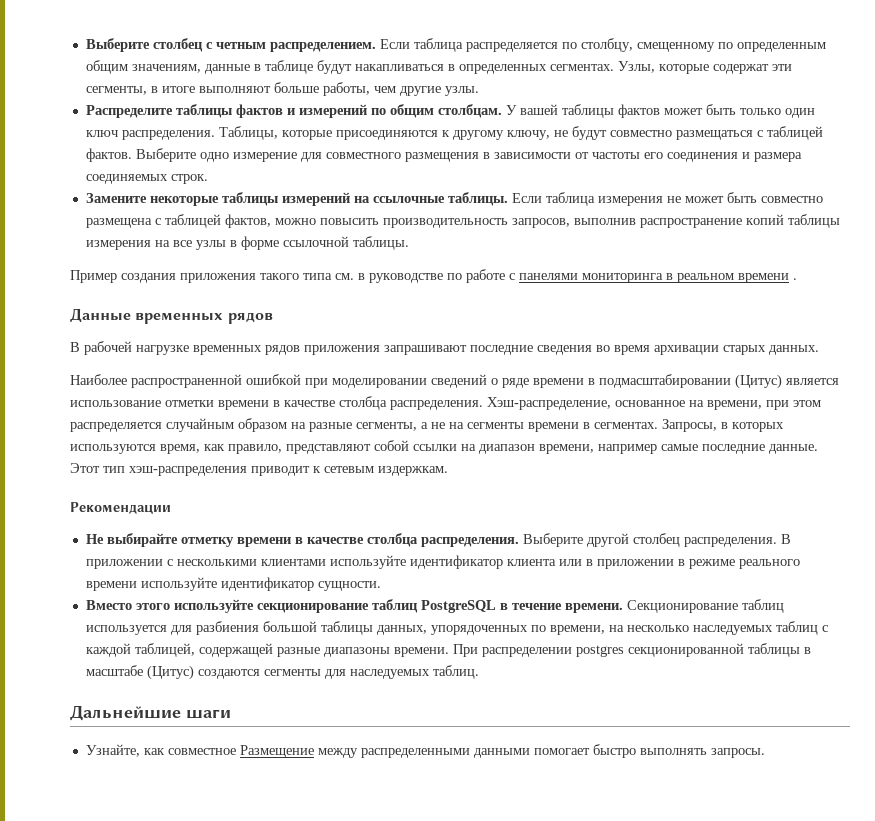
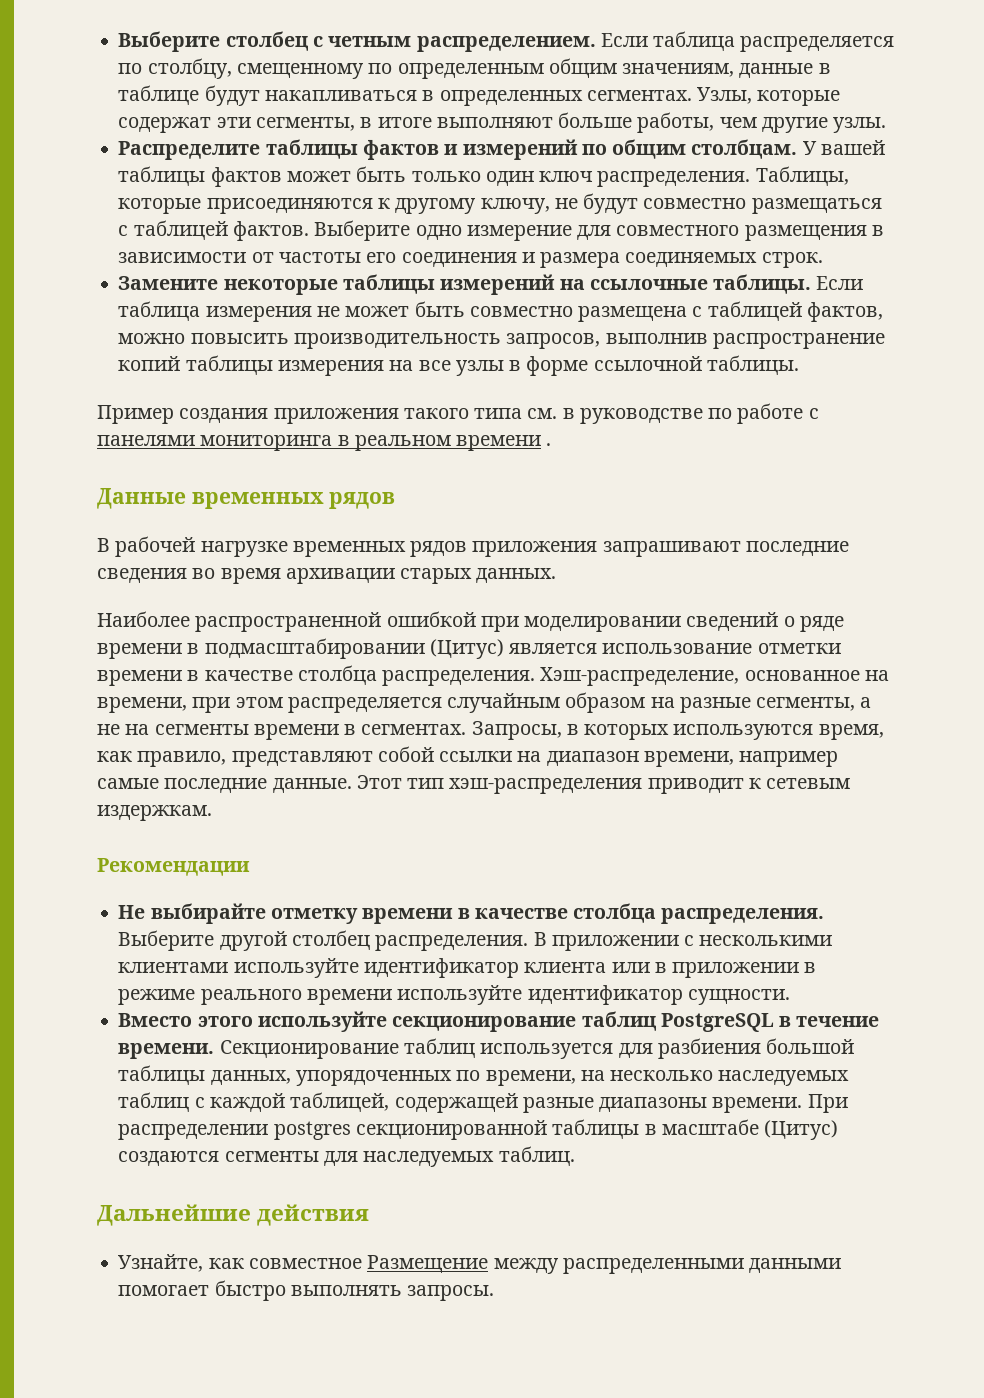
- Дальнейшие шаги
+ Дальнейшие действия

